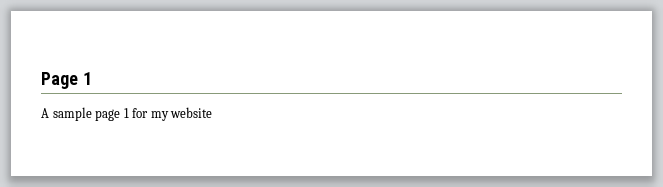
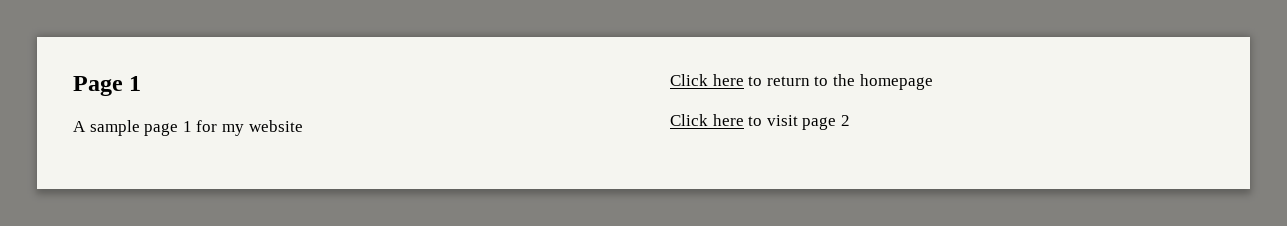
+ Click here to return to the homepage
+ Click here to visit page 2

